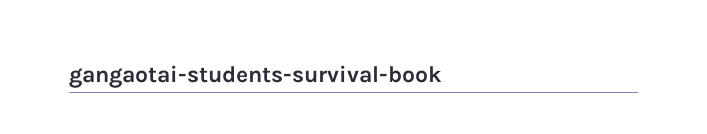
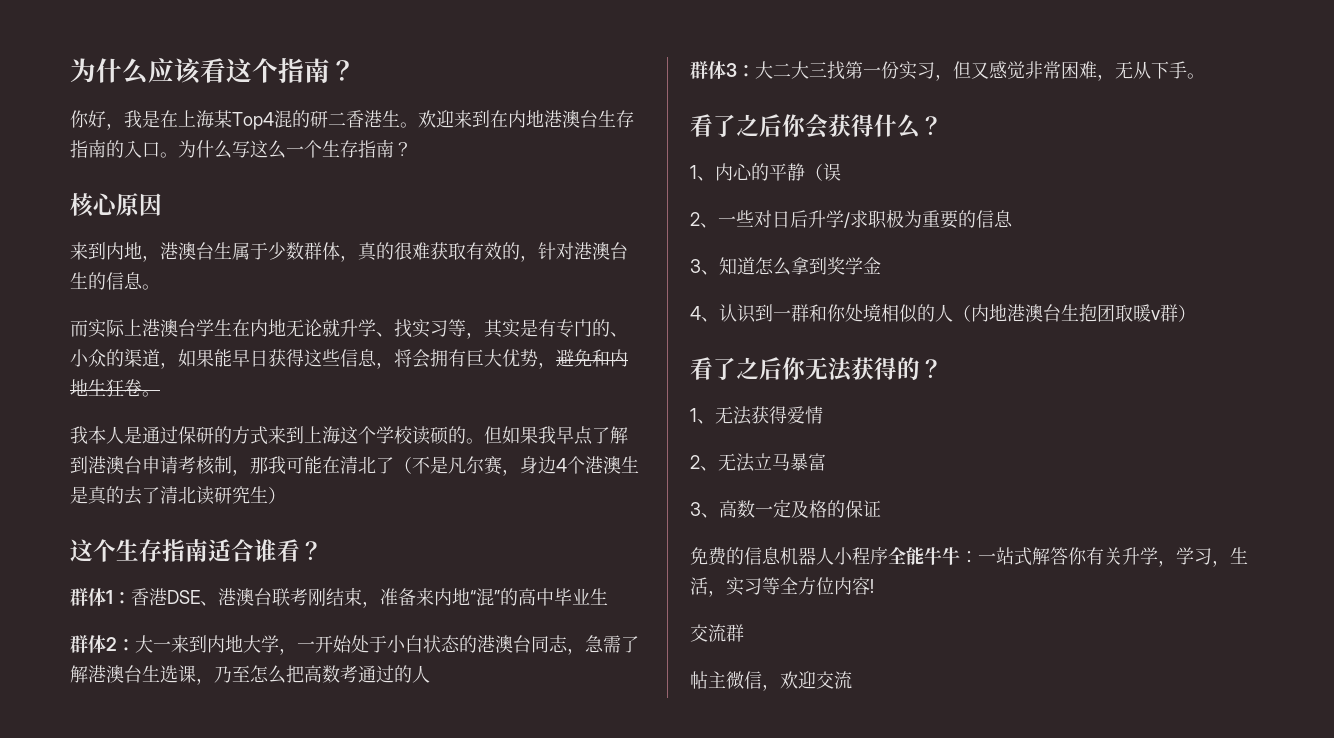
- gangaotai-students-survival-book
+ 为什么应该看这个指南？
+ 你好，我是在上海某Top4混的研二香港生。欢迎来到在内地港澳台生存指南的入口。为什么写这么一个生存指南？
+ 核心原因
+ 来到内地，港澳台生属于少数群体，真的很难获取有效的，针对港澳台生的信息。
+ 而实际上港澳台学生在内地无论就升学、找实习等，其实是有专门的、小众的渠道，如果能早日获得这些信息，将会拥有巨大优势，避免和内地生狂卷。
+ 我本人是通过保研的方式来到上海这个学校读硕的。但如果我早点了解到港澳台申请考核制，那我可能在清北了（不是凡尔赛，身边4个港澳生是真的去了清北读研究生）
+ 这个生存指南适合谁看？
+ 群体1：香港DSE、港澳台联考刚结束，准备来内地“混”的高中毕业生
+ 群体2：大一来到内地大学，一开始处于小白状态的港澳台同志，急需了解港澳台生选课，乃至怎么把高数考通过的人
+ 群体3：大二大三找第一份实习，但又感觉非常困难，无从下手。
+ 看了之后你会获得什么？
+ 1、内心的平静（误
+ 2、一些对日后升学/求职极为重要的信息
+ 3、知道怎么拿到奖学金
+ 4、认识到一群和你处境相似的人（内地港澳台生抱团取暖v群）
+ 看了之后你无法获得的？
+ 1、无法获得爱情
+ 2、无法立马暴富
+ 3、高数一定及格的保证
+ 免费的信息机器人小程序全能牛牛：一站式解答你有关升学，学习，生活，实习等全方位内容!
+ 交流群
+ 帖主微信，欢迎交流

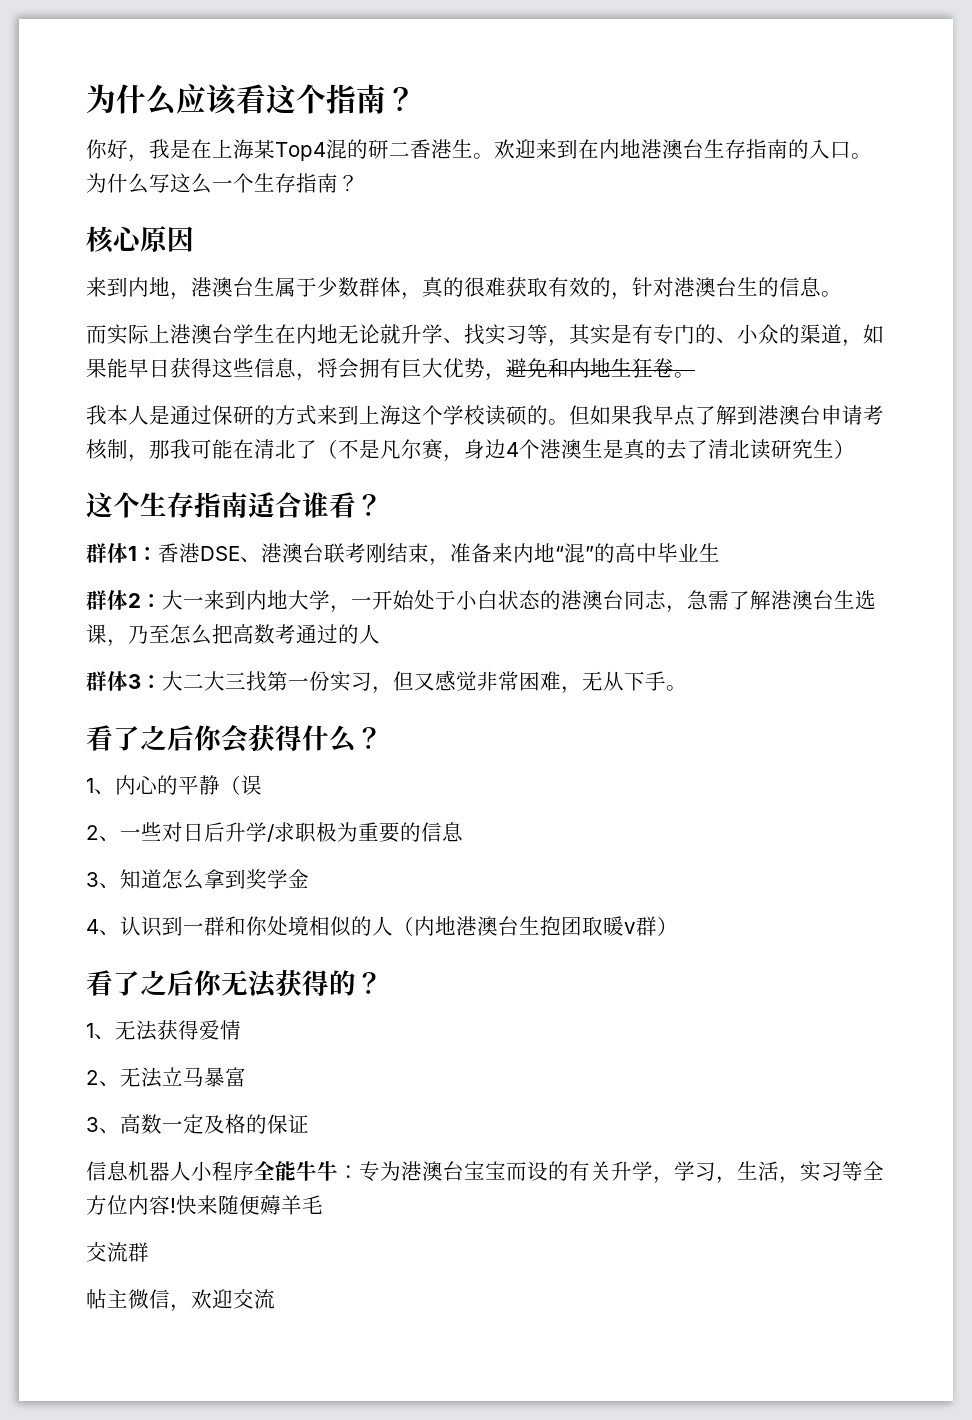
- 免费的信息机器人小程序全能牛牛：一站式解答你有关升学，学习，生活，实习等全方位内容!
+ 信息机器人小程序全能牛牛：专为港澳台宝宝而设的有关升学，学习，生活，实习等全方位内容!快来随便薅羊毛

